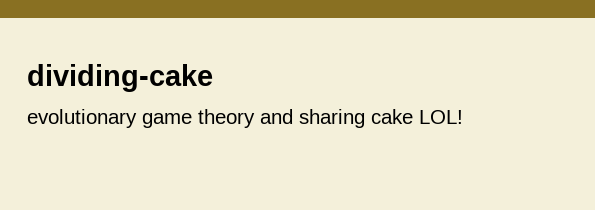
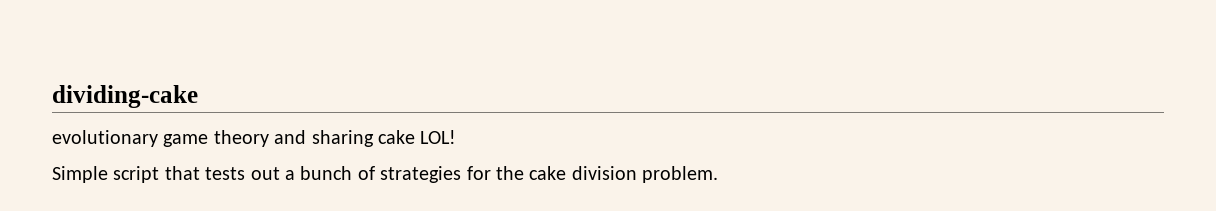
+ Simple script that tests out a bunch of strategies for the cake division problem.

